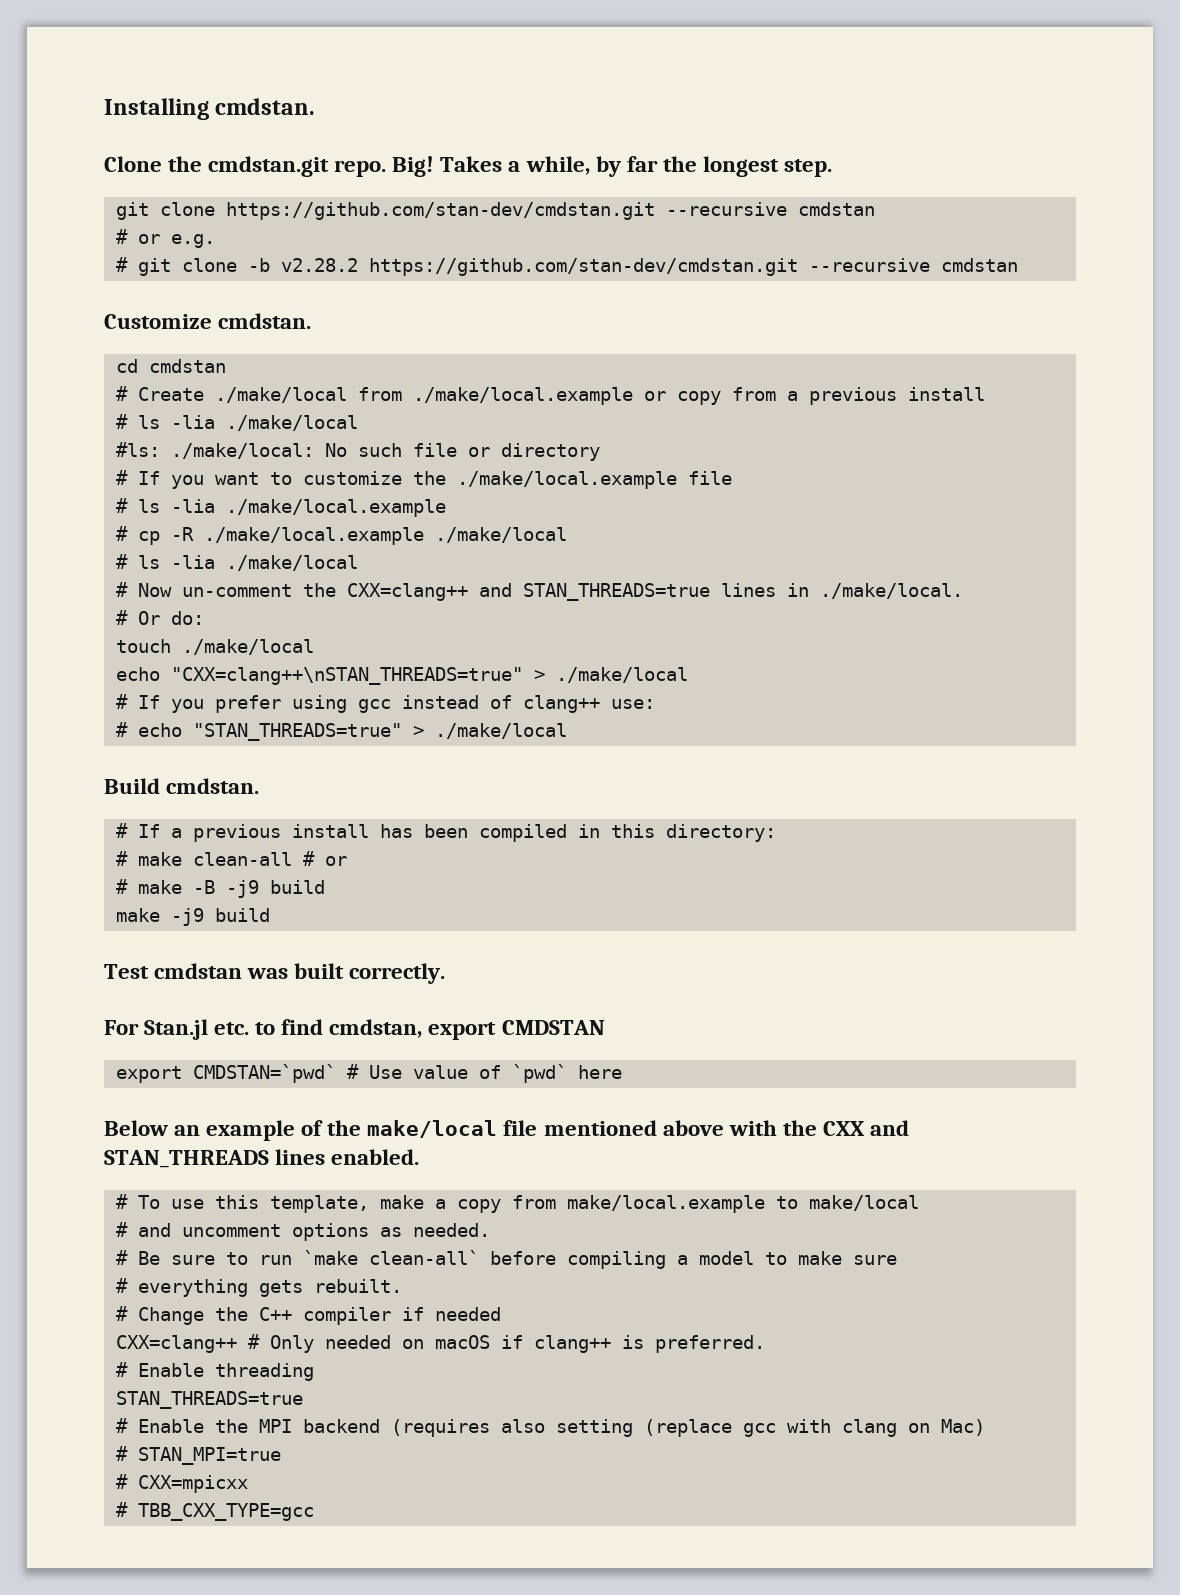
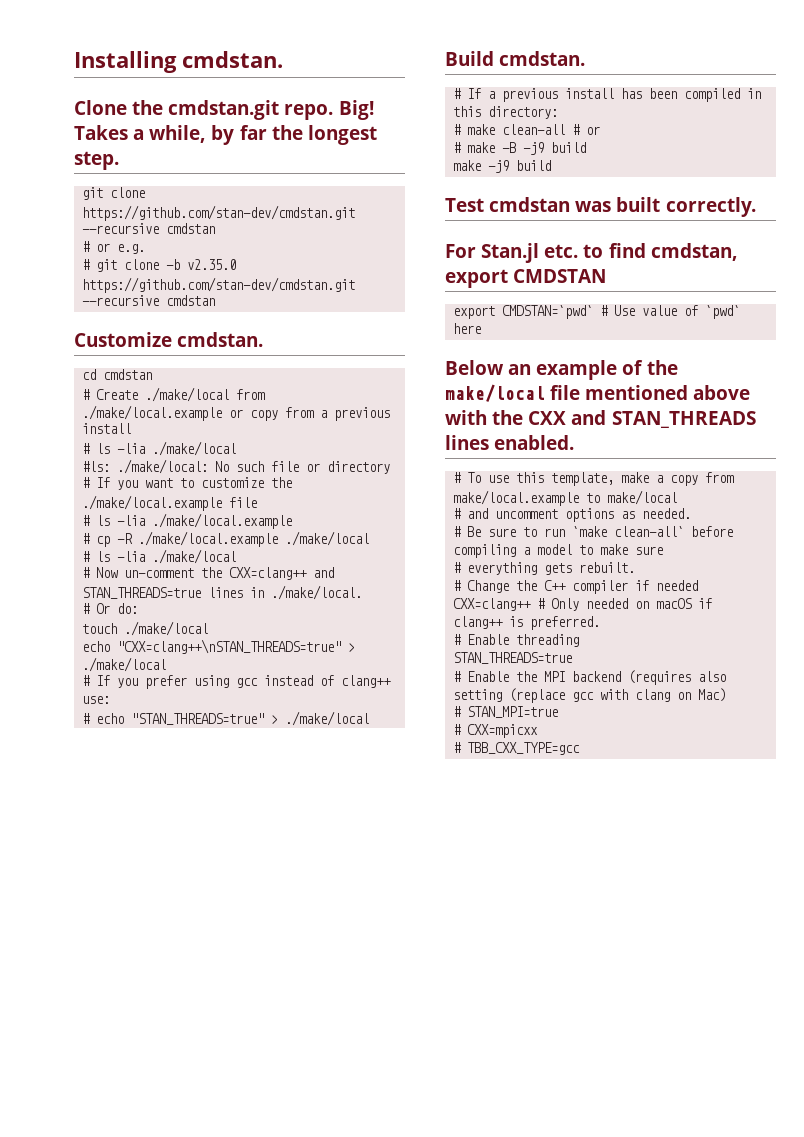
- # git clone -b v2.28.2 https://github.com/stan-dev/cmdstan.git --recursive cmdstan
+ # git clone -b v2.35.0 https://github.com/stan-dev/cmdstan.git --recursive cmdstan

